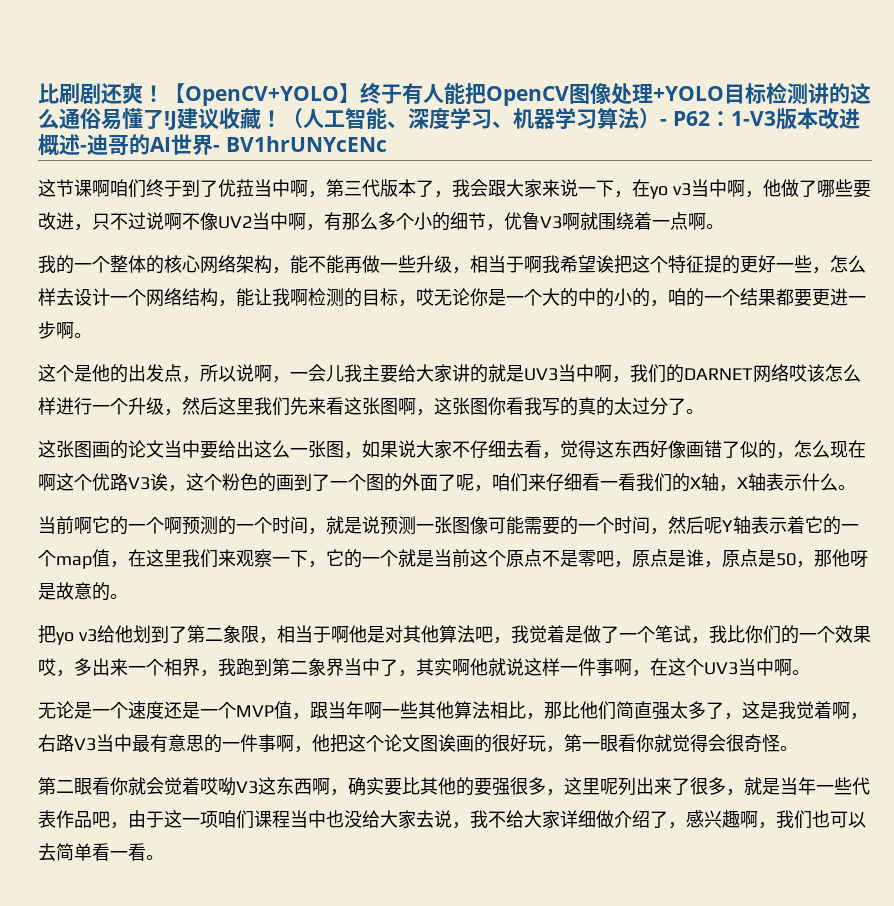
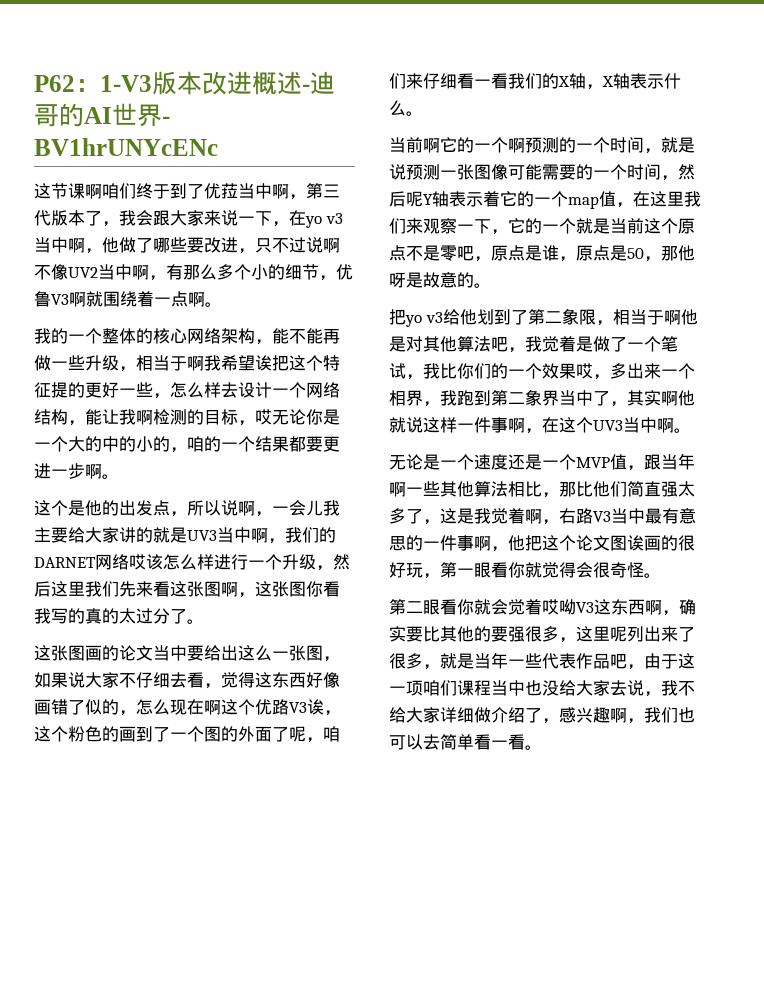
- 比刷剧还爽！【OpenCV+YOLO】终于有人能把OpenCV图像处理+YOLO目标检测讲的这么通俗易懂了!J建议收藏！（人工智能、深度学习、机器学习算法）- P62：1-V3版本改进概述-迪哥的AI世界- BV1hrUNYcENc
+ P62：1-V3版本改进概述-迪哥的AI世界- BV1hrUNYcENc

